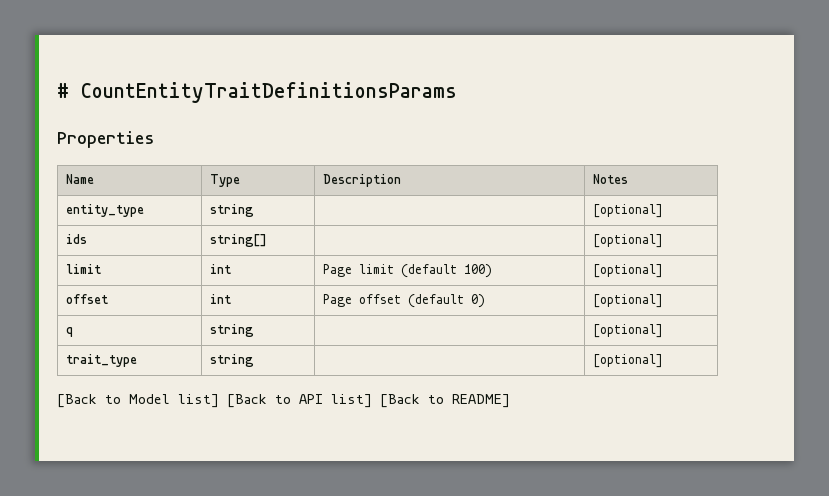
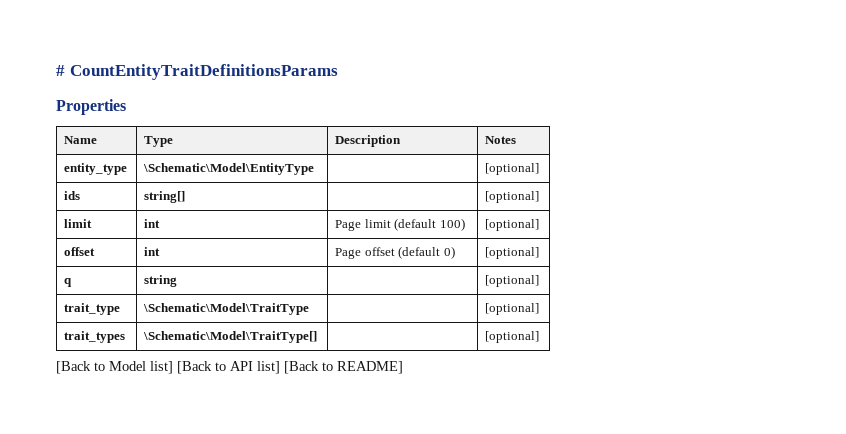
- entity_type | string | | [optional]
+ entity_type | \Schematic\Model\EntityType | | [optional]
- trait_type | string | | [optional]
+ trait_type | \Schematic\Model\TraitType | | [optional]
+ trait_types | \Schematic\Model\TraitType[] | | [optional]

